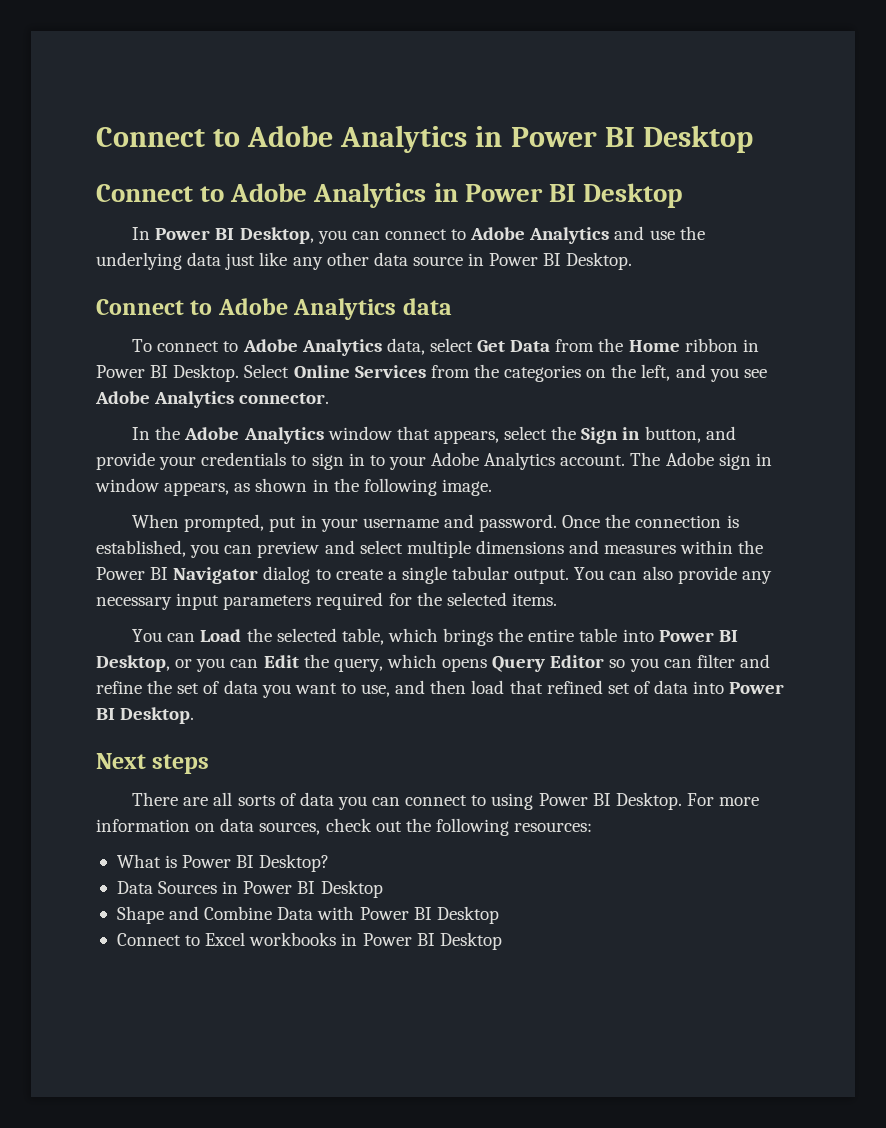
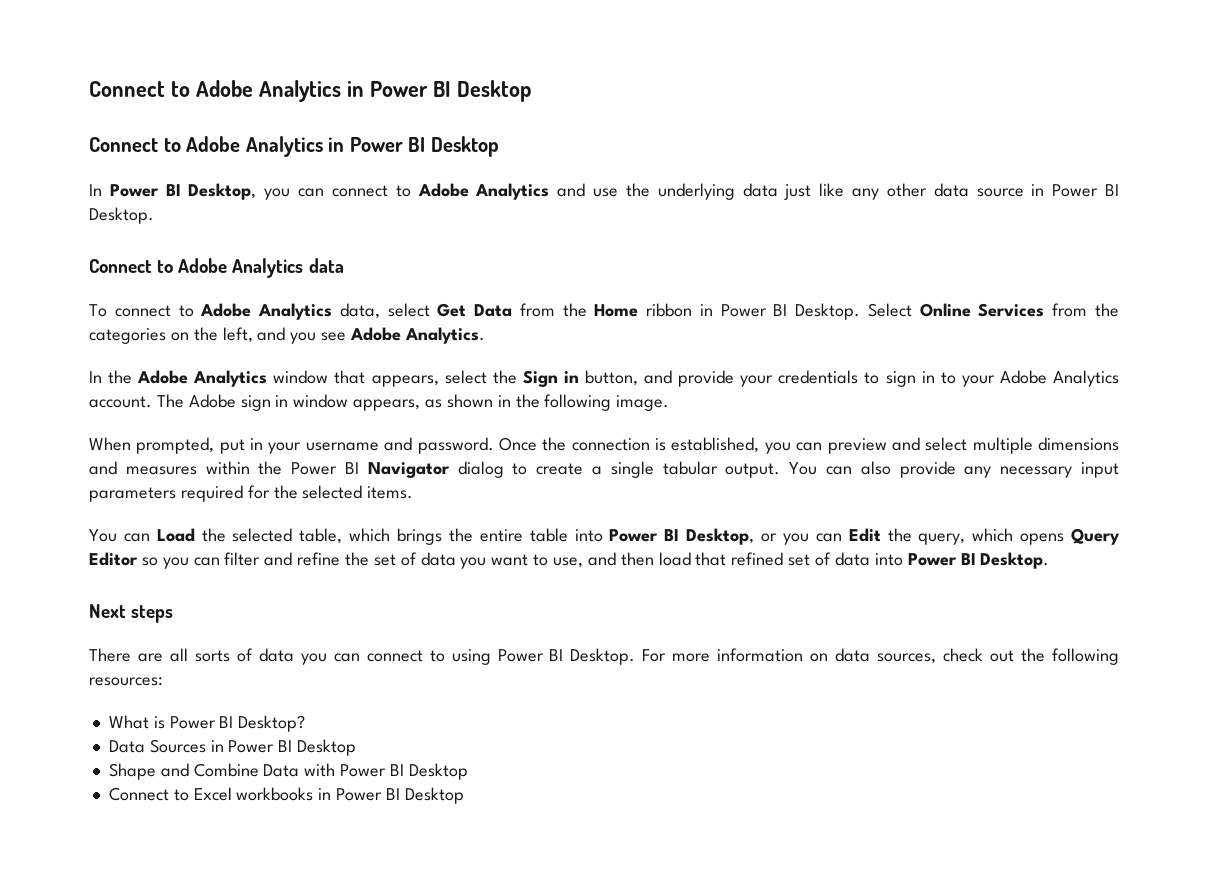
- Select Online Services from the categories on the left, and you see Adobe Analytics connector.
+ Select Online Services from the categories on the left, and you see Adobe Analytics.

